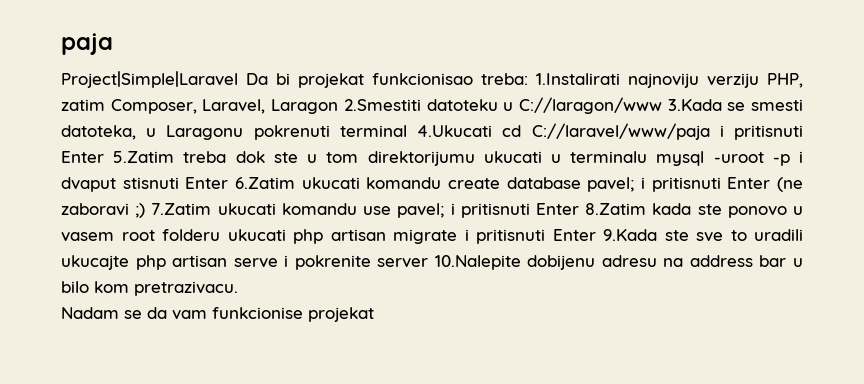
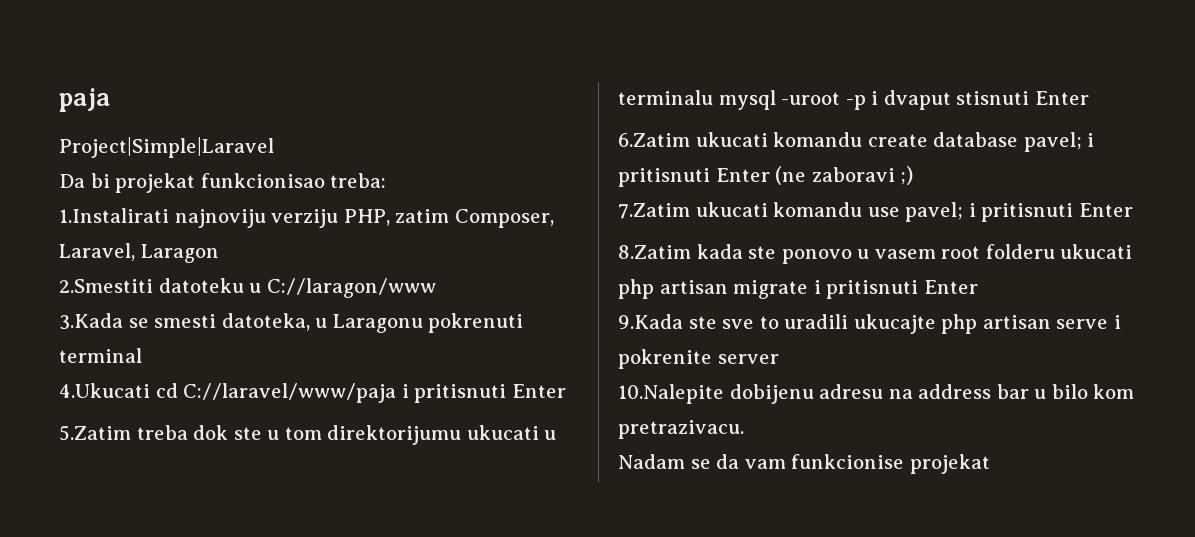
- Project|Simple|Laravel Da bi projekat funkcionisao treba: 1.Instalirati najnoviju verziju PHP, zatim Composer, Laravel, Laragon 2.Smestiti datoteku u C://laragon/www 3.Kada se smesti datoteka, u Laragonu pokrenuti terminal 4.Ukucati cd C://laravel/www/paja i pritisnuti Enter 5.Zatim treba dok ste u tom direktorijumu ukucati u terminalu mysql -uroot -p i dvaput stisnuti Enter 6.Zatim ukucati komandu create database pavel;
+ Project|Simple|Laravel
+ Da bi projekat funkcionisao treba:
+ 1.Instalirati najnoviju verziju PHP, zatim Composer, Laravel, Laragon
+ 2.Smestiti datoteku u C://laragon/www
+ 3.Kada se smesti datoteka, u Laragonu pokrenuti terminal
+ 4.Ukucati cd C://laravel/www/paja i pritisnuti Enter
+ 5.Zatim treba dok ste u tom direktorijumu ukucati u terminalu mysql -uroot -p i dvaput stisnuti Enter
+ 6.Zatim ukucati komandu create database pavel;
- i pritisnuti Enter (ne zaboravi ;) 7.Zatim ukucati komandu use pavel; i pritisnuti Enter 8.Zatim kada ste ponovo u vasem root folderu ukucati php artisan migrate i pritisnuti Enter 9.Kada ste sve to uradili ukucajte php artisan serve i pokrenite server 10.Nalepite dobijenu adresu na address bar u bilo kom pretrazivacu.
+ i pritisnuti Enter (ne zaboravi ;)
+ 7.Zatim ukucati komandu use pavel; i pritisnuti Enter
+ 8.Zatim kada ste ponovo u vasem root folderu ukucati php artisan migrate i pritisnuti Enter
+ 9.Kada ste sve to uradili ukucajte php artisan serve i pokrenite server
+ 10.Nalepite dobijenu adresu na address bar u bilo kom pretrazivacu.

